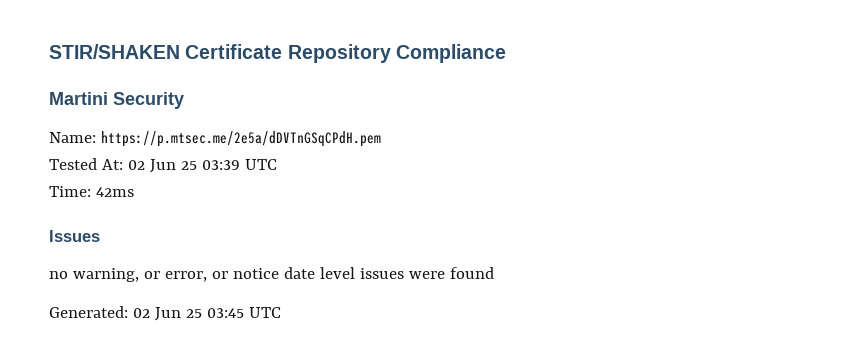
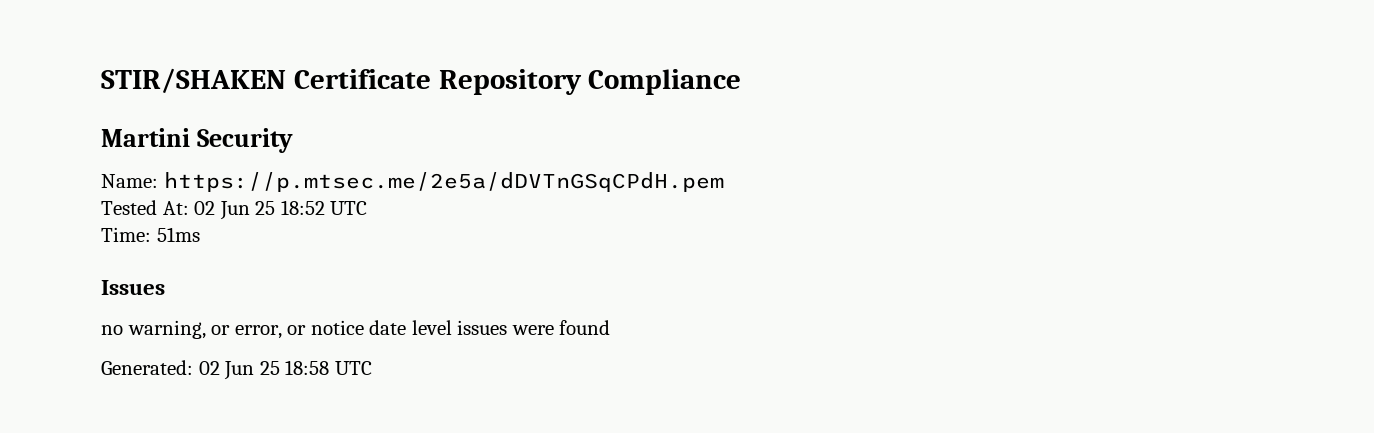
- Tested At: 02 Jun 25 03:39 UTC
+ Tested At: 02 Jun 25 18:52 UTC
- Time: 42ms
+ Time: 51ms
- Generated: 02 Jun 25 03:45 UTC
+ Generated: 02 Jun 25 18:58 UTC

